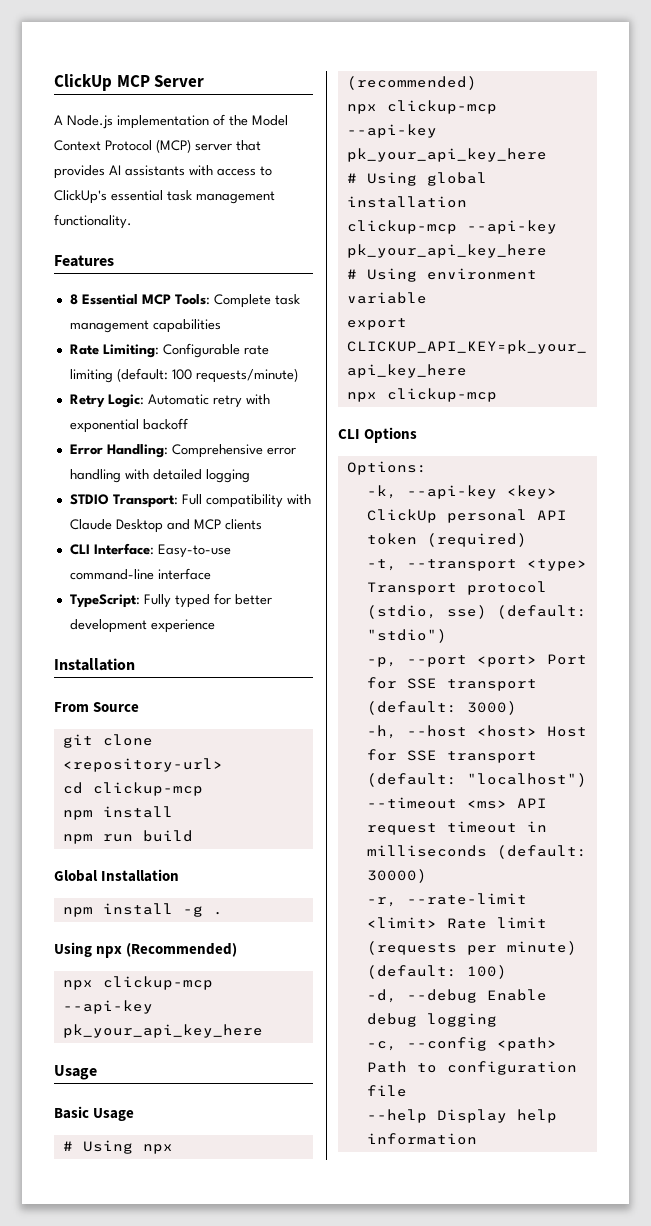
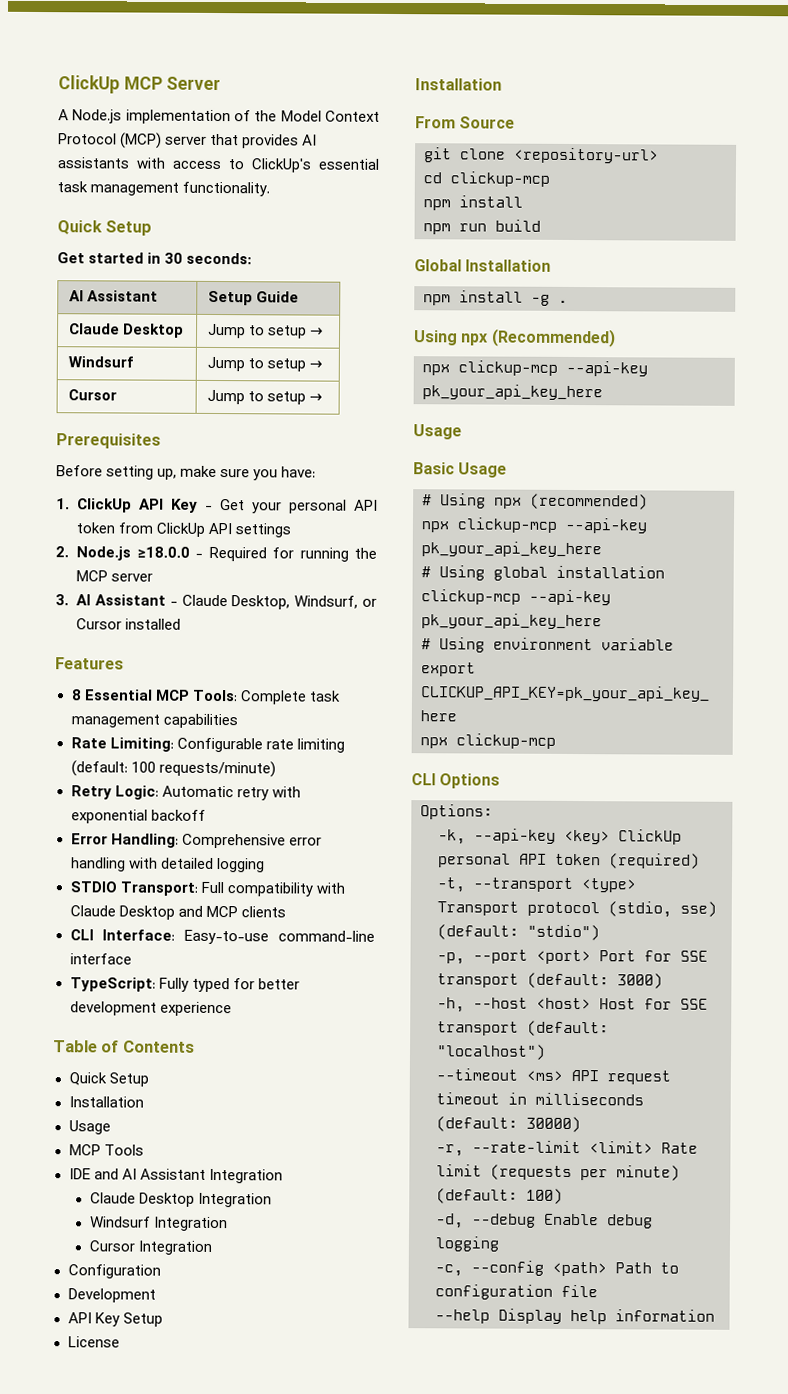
  A Node.js implementation of the Model Context Protocol (MCP) server that provides AI assistants with access to ClickUp's essential task management functionality.
+ Quick Setup
+ Get started in 30 seconds:
+ AI Assistant | Setup Guide
+ Claude Desktop | Jump to setup →
+ Windsurf | Jump to setup →
+ Cursor | Jump to setup →
+ Prerequisites
+ Before setting up, make sure you have:
+ 1. ClickUp API Key - Get your personal API token from ClickUp API settings
+ 2. Node.js ≥18.0.0 - Required for running the MCP server
+ 3. AI Assistant - Claude Desktop, Windsurf, or Cursor installed
+ Table of Contents
+ Quick Setup
+ Installation
+ Usage
+ MCP Tools
+ IDE and AI Assistant Integration
+ Claude Desktop Integration
+ Windsurf Integration
+ Cursor Integration
+ Configuration
+ Development
+ API Key Setup
+ License

